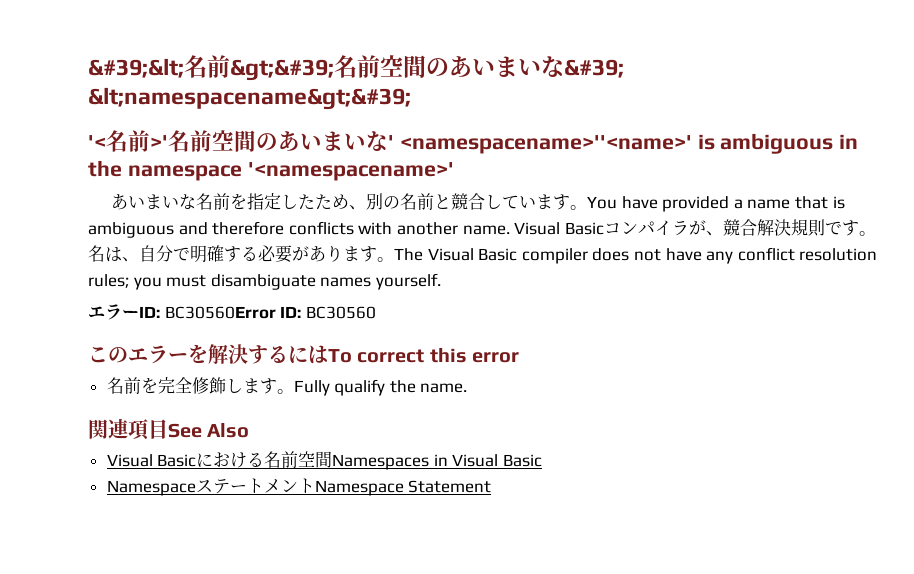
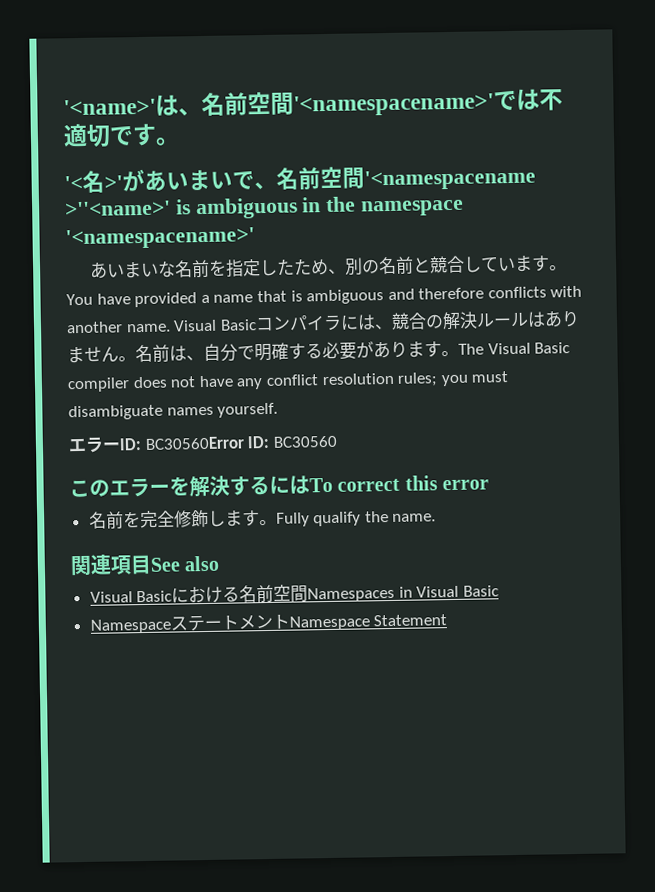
- &#39;&lt;名前&gt;&#39;名前空間のあいまいな&#39; &lt;namespacename&gt;&#39;
- '<名前>'名前空間のあいまいな' <namespacename>''<name>' is ambiguous in the namespace '<namespacename>'
+ '<name>'は、名前空間'<namespacename>'では不適切です。
+ '<名>'があいまいで、名前空間'<namespacename >''<name>' is ambiguous in the namespace '<namespacename>'
- Visual Basicコンパイラが、競合解決規則です。名は、自分で明確する必要があります。
+ Visual Basicコンパイラには、競合の解決ルールはありません。名前は、自分で明確する必要があります。
- 関連項目See Also
+ 関連項目See also

